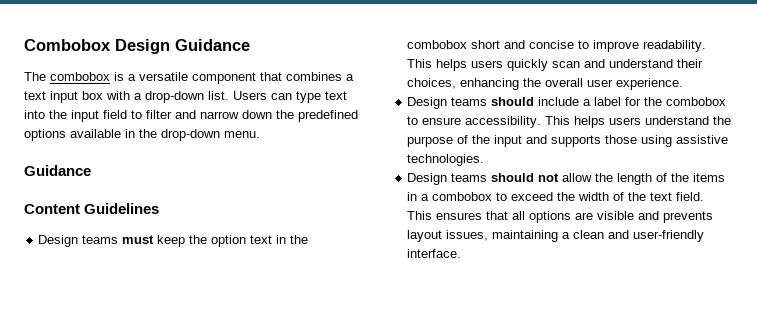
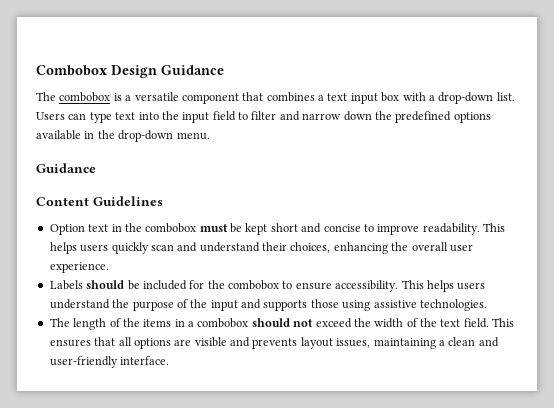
- Design teams must keep the option text in the combobox short and concise to improve readability.
+ Option text in the combobox must be kept short and concise to improve readability.
- Design teams should include a label for the combobox to ensure accessibility.
+ Labels should be included for the combobox to ensure accessibility.
- Design teams should not allow the length of the items in a combobox to exceed the width of the text field.
+ The length of the items in a combobox should not exceed the width of the text field.

